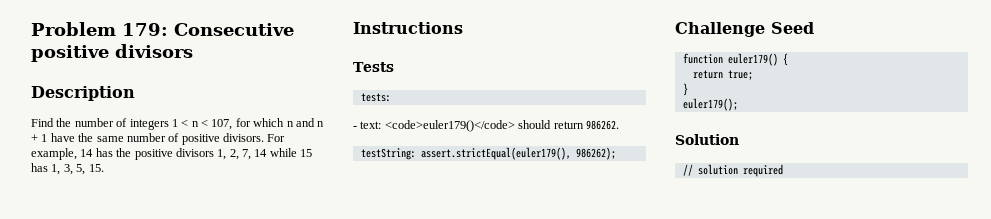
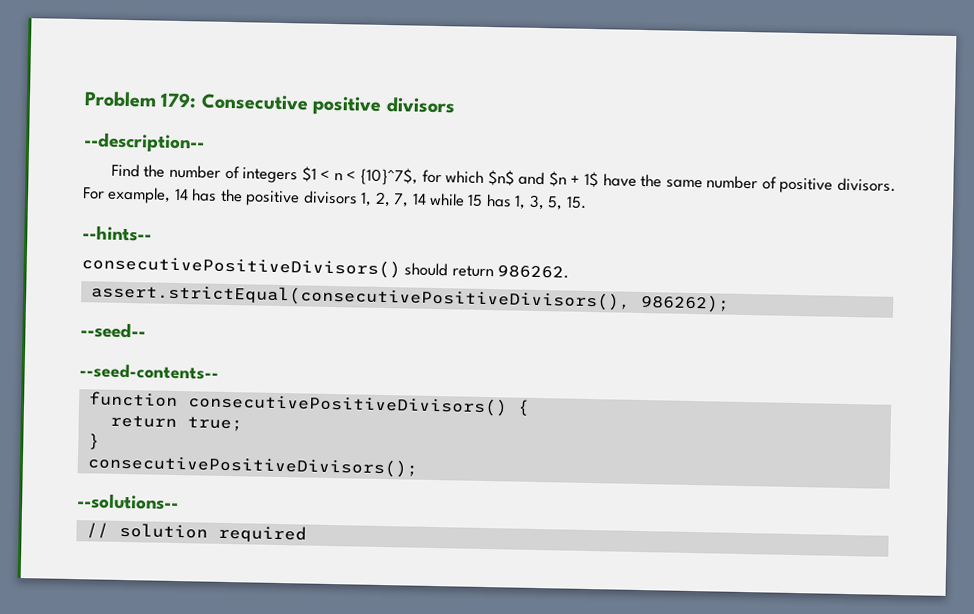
- Description
+ --description--
- Find the number of integers 1 < n < 107, for which n and n + 1 have the same number of positive divisors.
+ Find the number of integers $1 < n < {10}^7$, for which $n$ and $n + 1$ have the same number of positive divisors.
- Instructions
- Tests
- tests:
- - text: <code>euler179()</code> should return 986262.
+ --hints--
+ consecutivePositiveDivisors() should return 986262.
- testString: assert.strictEqual(euler179(), 986262);
+ assert.strictEqual(consecutivePositiveDivisors(), 986262);
- Challenge Seed
+ --seed--
+ --seed-contents--
- function euler179() {
+ function consecutivePositiveDivisors() {
- euler179();
- Solution
+ consecutivePositiveDivisors();
+ --solutions--

